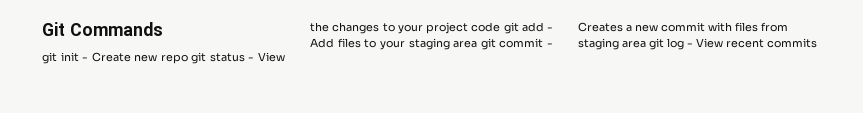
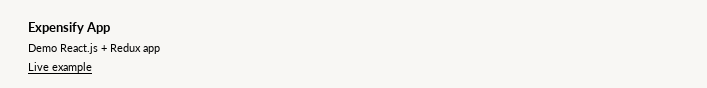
- Git Commands
- git init - Create new repo git status - View the changes to your project code git add - Add files to your staging area git commit - Creates a new commit with files from staging area git log - View recent commits
+ Expensify App
+ Demo React.js + Redux app
+ Live example

